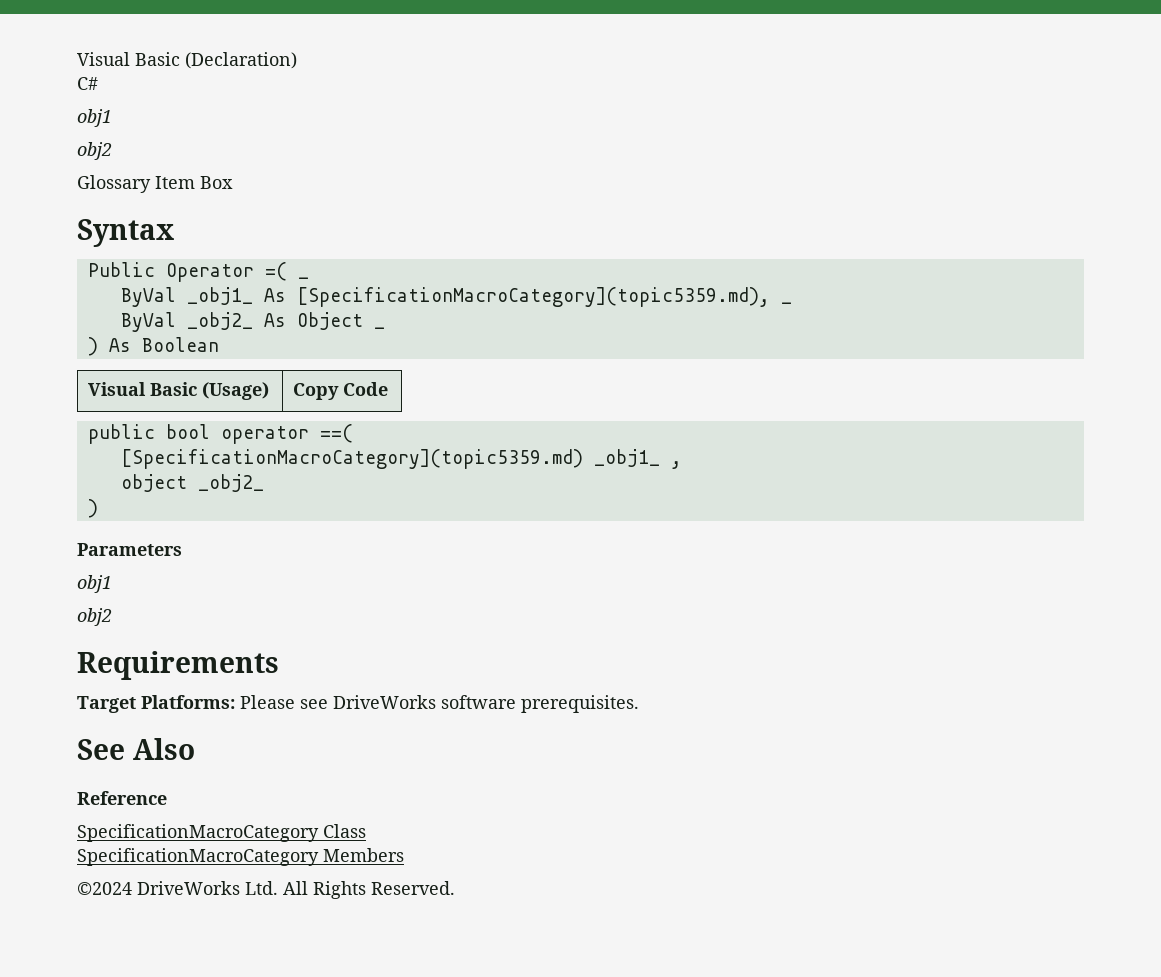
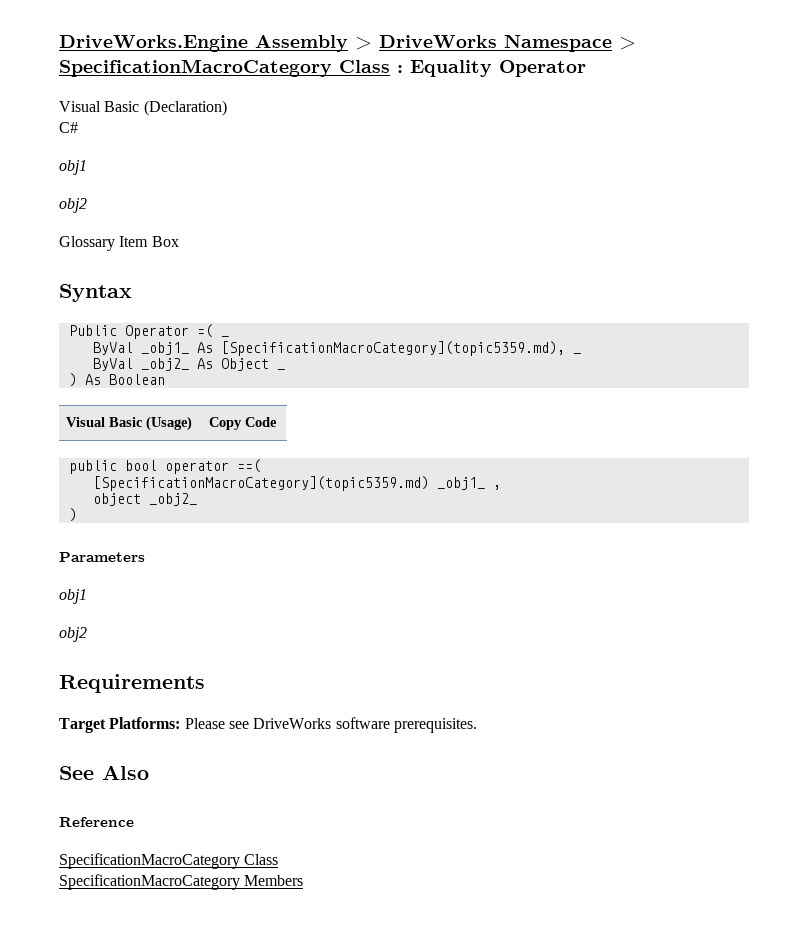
+ DriveWorks.Engine Assembly > DriveWorks Namespace > SpecificationMacroCategory Class : Equality Operator
- ©2024 DriveWorks Ltd. All Rights Reserved.

